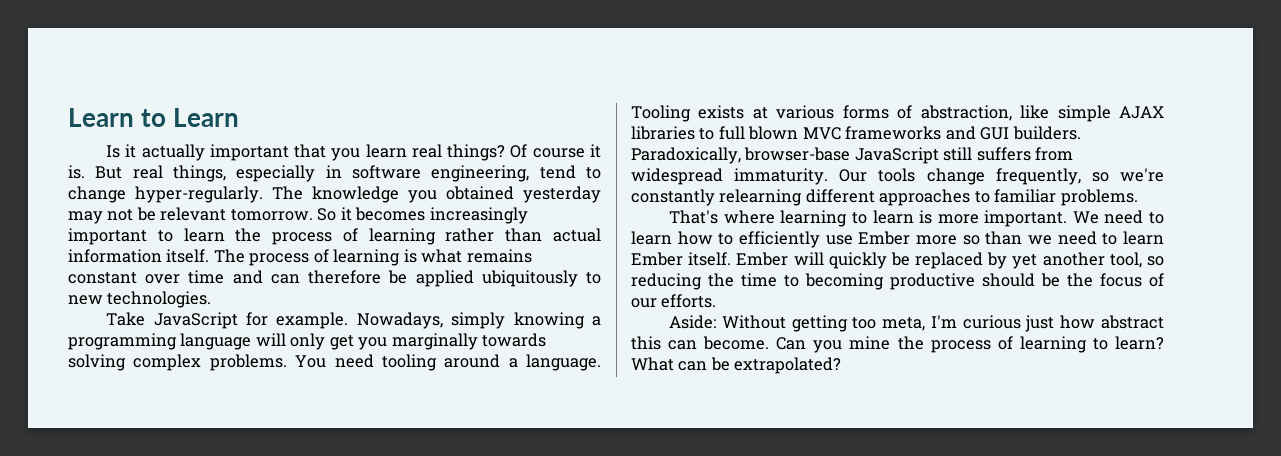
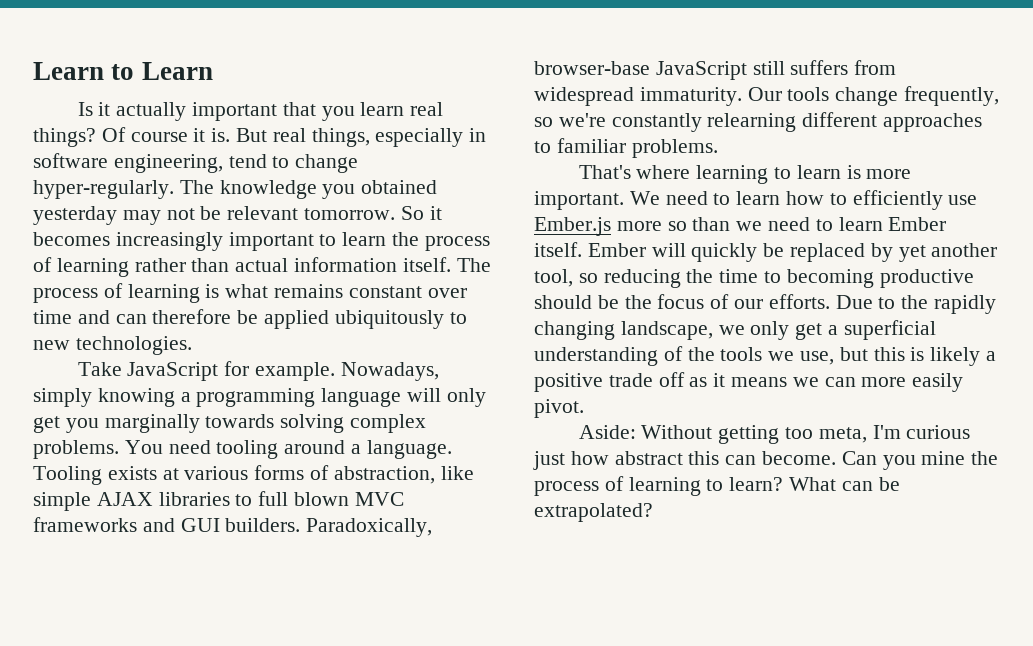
- We need to learn how to efficiently use Ember more so than we need to learn Ember itself.
+ We need to learn how to efficiently use Ember.js more so than we need to learn Ember itself.
+ Due to the rapidly changing landscape, we only get a superficial understanding of the tools we use, but this is likely a positive trade off as it means we can more easily pivot.

